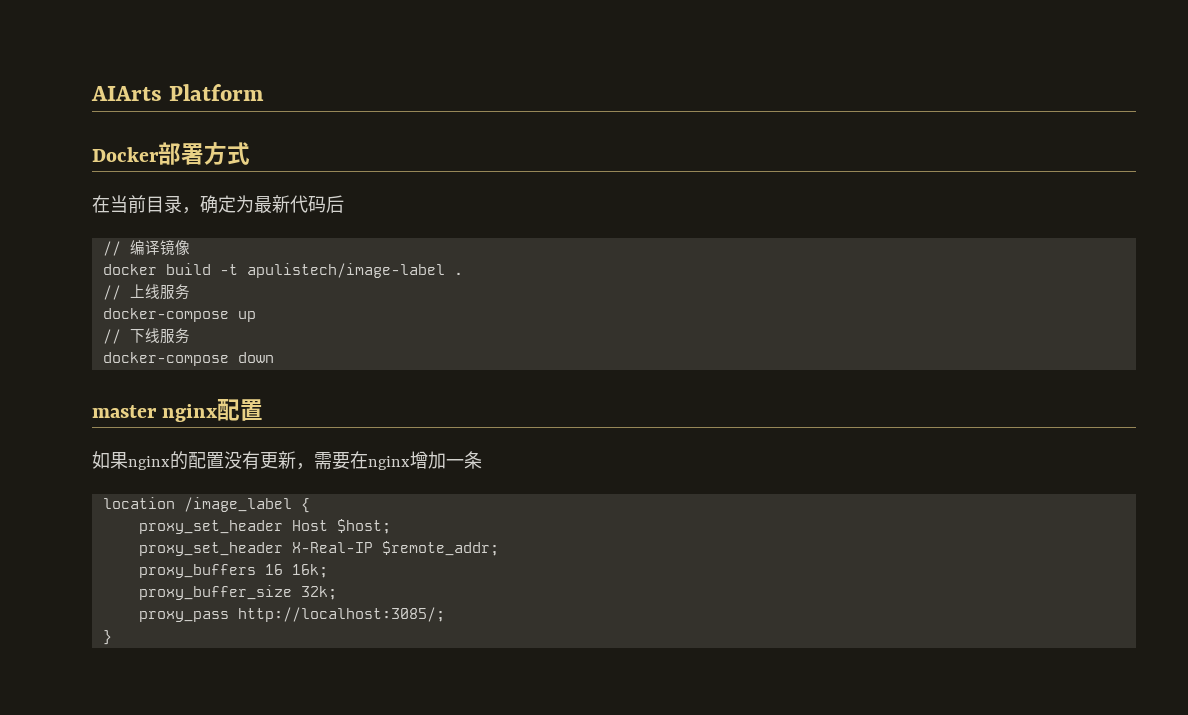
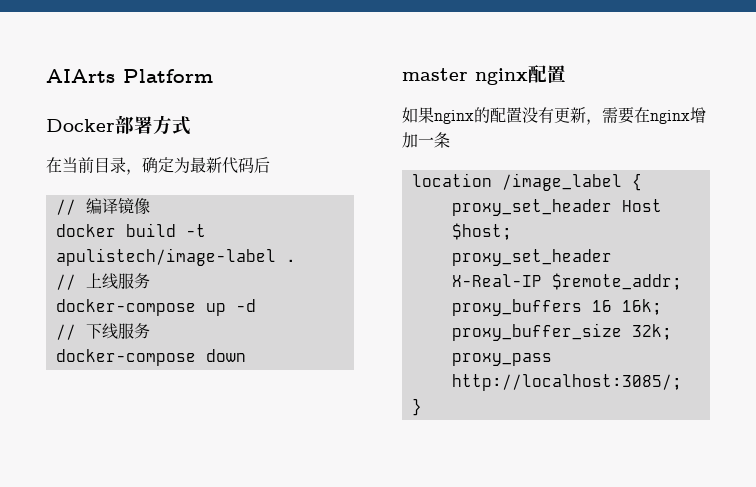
- docker-compose up
+ docker-compose up -d

